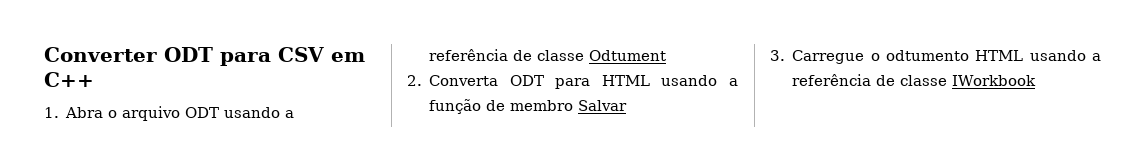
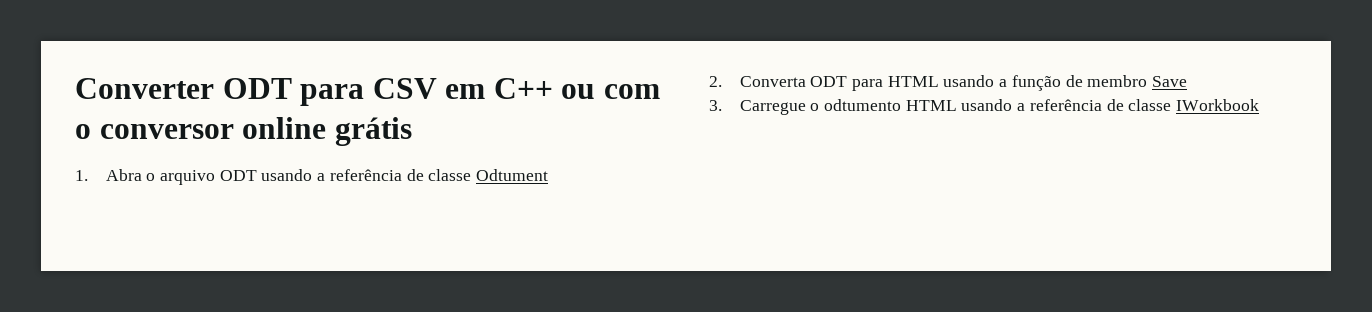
- Converter ODT para CSV em C++
+ Converter ODT para CSV em C++ ou com o conversor online grátis
- 2. Converta ODT para HTML usando a função de membro Salvar
+ 2. Converta ODT para HTML usando a função de membro Save

